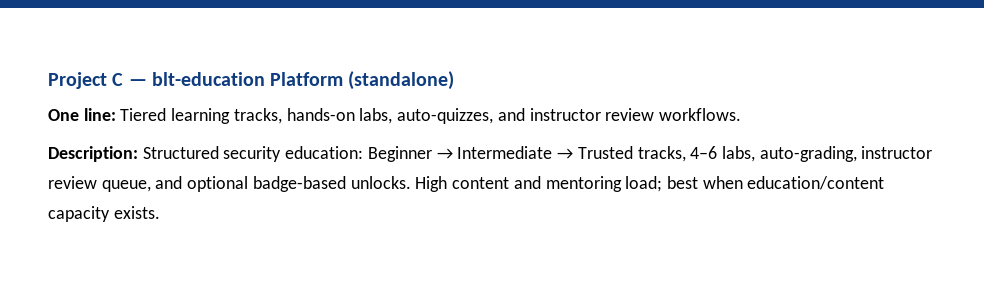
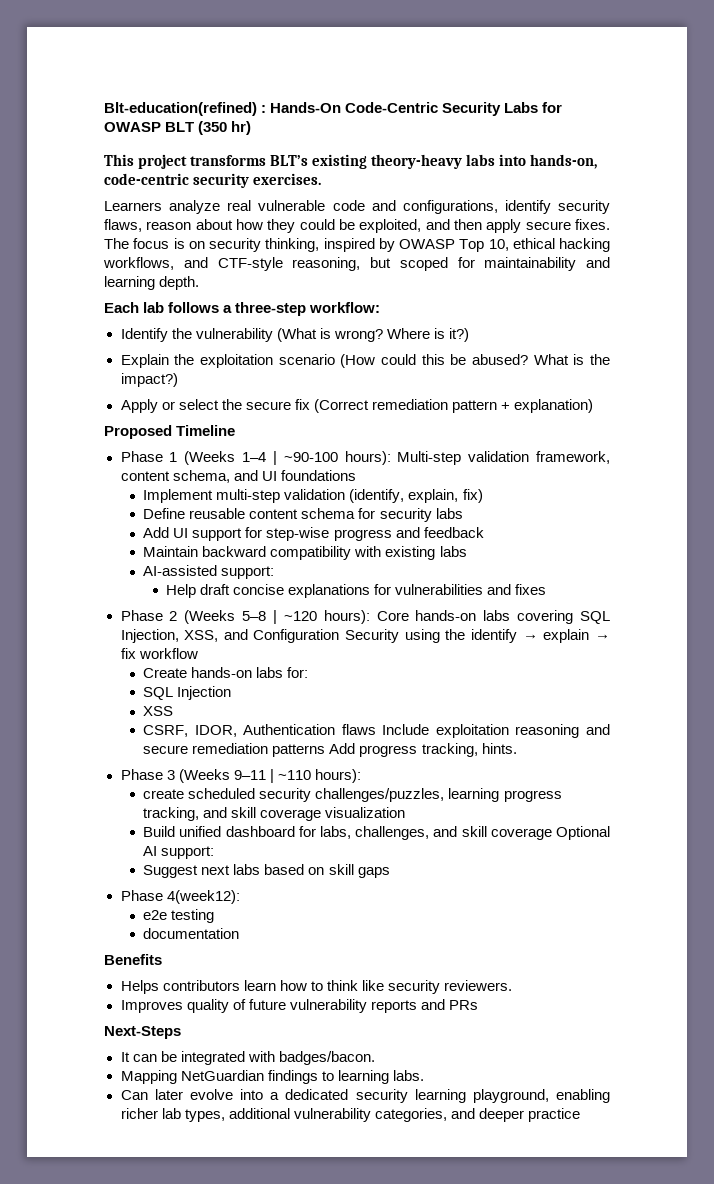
- Project C — blt-education Platform (standalone)
- One line: Tiered learning tracks, hands-on labs, auto-quizzes, and instructor review workflows.
- Description: Structured security education: Beginner → Intermediate → Trusted tracks, 4–6 labs, auto-grading, instructor review queue, and optional badge-based unlocks. High content and mentoring load; best when education/content capacity exists.
+ Blt-education(refined) : Hands-On Code-Centric Security Labs for OWASP BLT (350 hr)
+ This project transforms BLT’s existing theory-heavy labs into hands-on, code-centric security exercises.
+ Learners analyze real vulnerable code and configurations, identify security flaws, reason about how they could be exploited, and then apply secure fixes. The focus is on security thinking, inspired by OWASP Top 10, ethical hacking workflows, and CTF-style reasoning, but scoped for maintainability and learning depth.
+ Each lab follows a three-step workflow:
+ Identify the vulnerability (What is wrong? Where is it?)
+ Explain the exploitation scenario (How could this be abused? What is the impact?)
+ Apply or select the secure fix (Correct remediation pattern + explanation)
+ Proposed Timeline
+ Phase 1 (Weeks 1–4 | ~90-100 hours): Multi-step validation framework, content schema, and UI foundations
+ Implement multi-step validation (identify, explain, fix)
+ Define reusable content schema for security labs
+ Add UI support for step-wise progress and feedback
+ Maintain backward compatibility with existing labs
+ AI-assisted support:
+ Help draft concise explanations for vulnerabilities and fixes
+ Phase 2 (Weeks 5–8 | ~120 hours): Core hands-on labs covering SQL Injection, XSS, and Configuration Security using the identify → explain → fix workflow
+ Create hands-on labs for:
+ SQL Injection
+ XSS
+ CSRF, IDOR, Authentication flaws Include exploitation reasoning and secure remediation patterns Add progress tracking, hints.
+ Phase 3 (Weeks 9–11 | ~110 hours):
+ create scheduled security challenges/puzzles, learning progress tracking, and skill coverage visualization
+ Build unified dashboard for labs, challenges, and skill coverage Optional AI support:
+ Suggest next labs based on skill gaps
+ Phase 4(week12):
+ e2e testing
+ documentation
+ Benefits
+ Helps contributors learn how to think like security reviewers.
+ Improves quality of future vulnerability reports and PRs
+ Next-Steps
+ It can be integrated with badges/bacon.
+ Mapping NetGuardian findings to learning labs.
+ Can later evolve into a dedicated security learning playground, enabling richer lab types, additional vulnerability categories, and deeper practice

